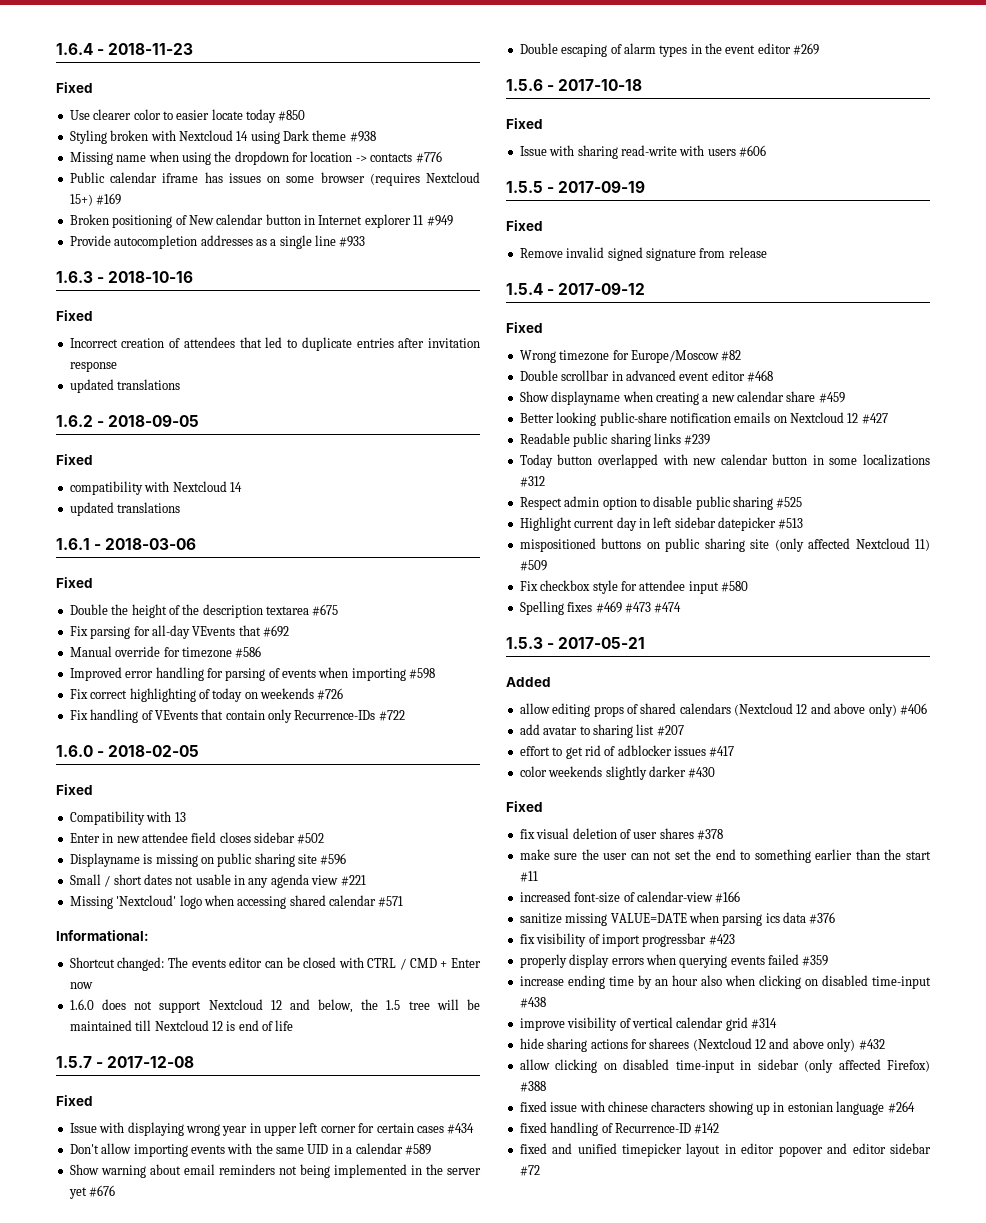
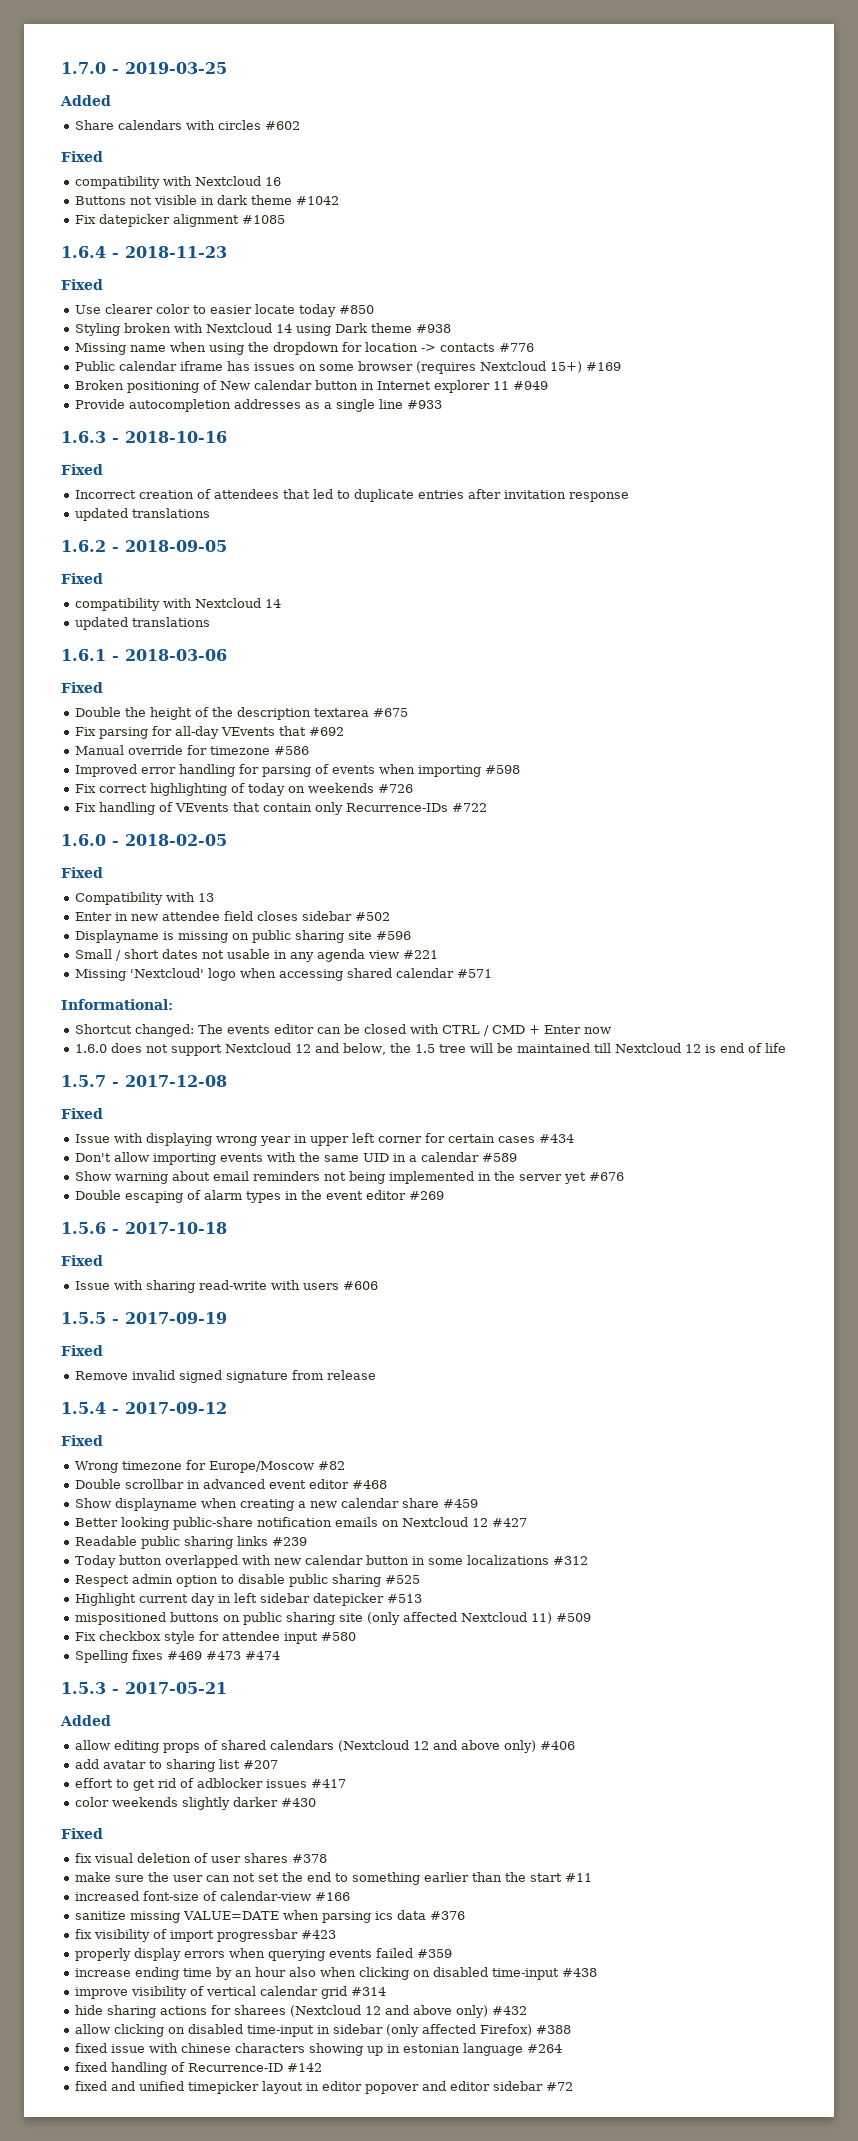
+ 1.7.0 - 2019-03-25
+ Added
+ Share calendars with circles #602
+ Fixed
+ compatibility with Nextcloud 16
+ Buttons not visible in dark theme #1042
+ Fix datepicker alignment #1085

